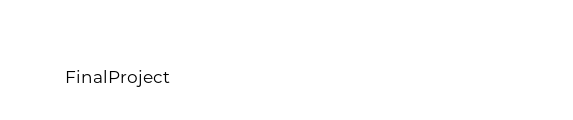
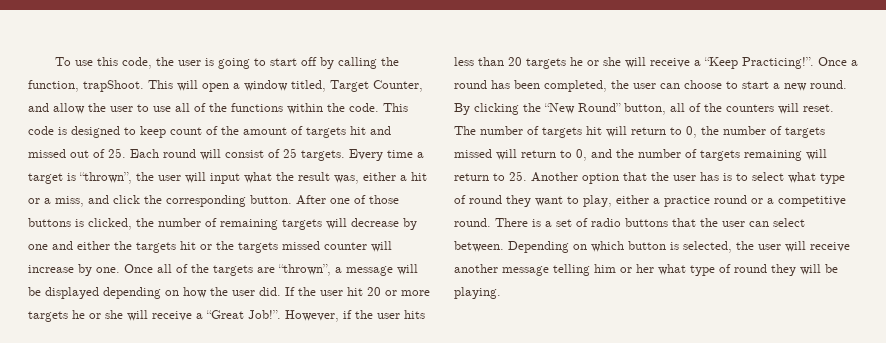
- FinalProject
+ To use this code, the user is going to start off by calling the function, trapShoot. This will open a window titled, Target Counter, and allow the user to use all of the functions within the code. This code is designed to keep count of the amount of targets hit and missed out of 25. Each round will consist of 25 targets. Every time a target is “thrown”, the user will input what the result was, either a hit or a miss, and click the corresponding button. After one of those buttons is clicked, the number of remaining targets will decrease by one and either the targets hit or the targets missed counter will increase by one. Once all of the targets are “thrown”, a message will be displayed depending on how the user did. If the user hit 20 or more targets he or she will receive a “Great Job!”. However, if the user hits less than 20 targets he or she will receive a “Keep Practicing!”. Once a round has been completed, the user can choose to start a new round. By clicking the “New Round” button, all of the counters will reset. The number of targets hit will return to 0, the number of targets missed will return to 0, and the number of targets remaining will return to 25. Another option that the user has is to select what type of round they want to play, either a practice round or a competitive round. There is a set of radio buttons that the user can select between. Depending on which button is selected, the user will receive another message telling him or her what type of round they will be playing.

